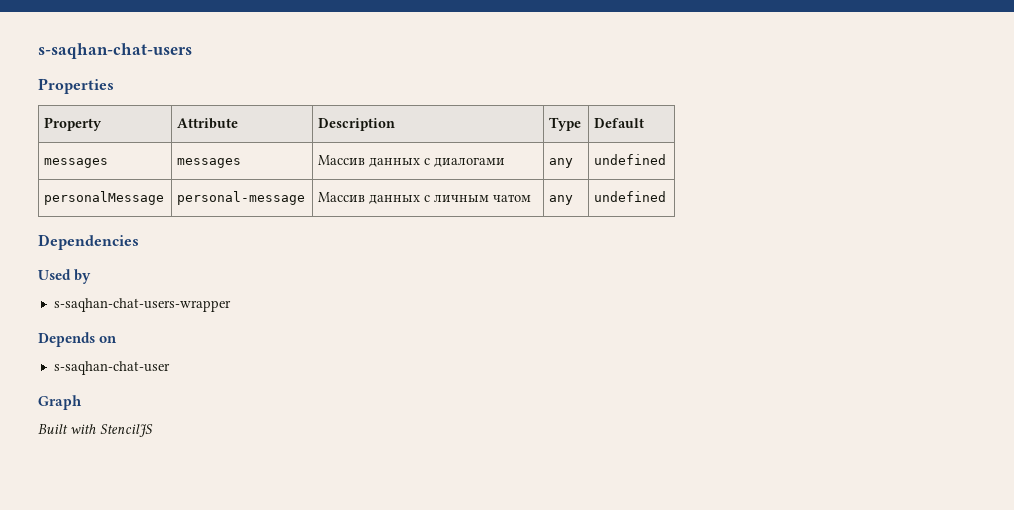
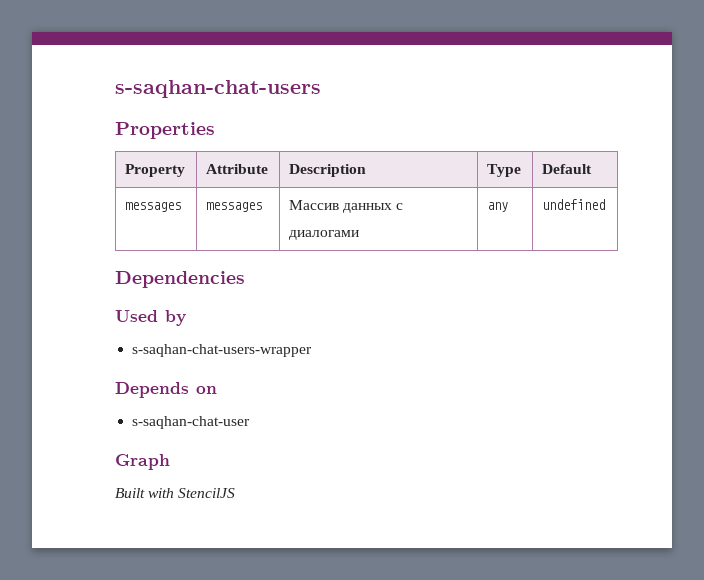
- personalMessage | personal-message | Массив данных с личным чатом | any | undefined

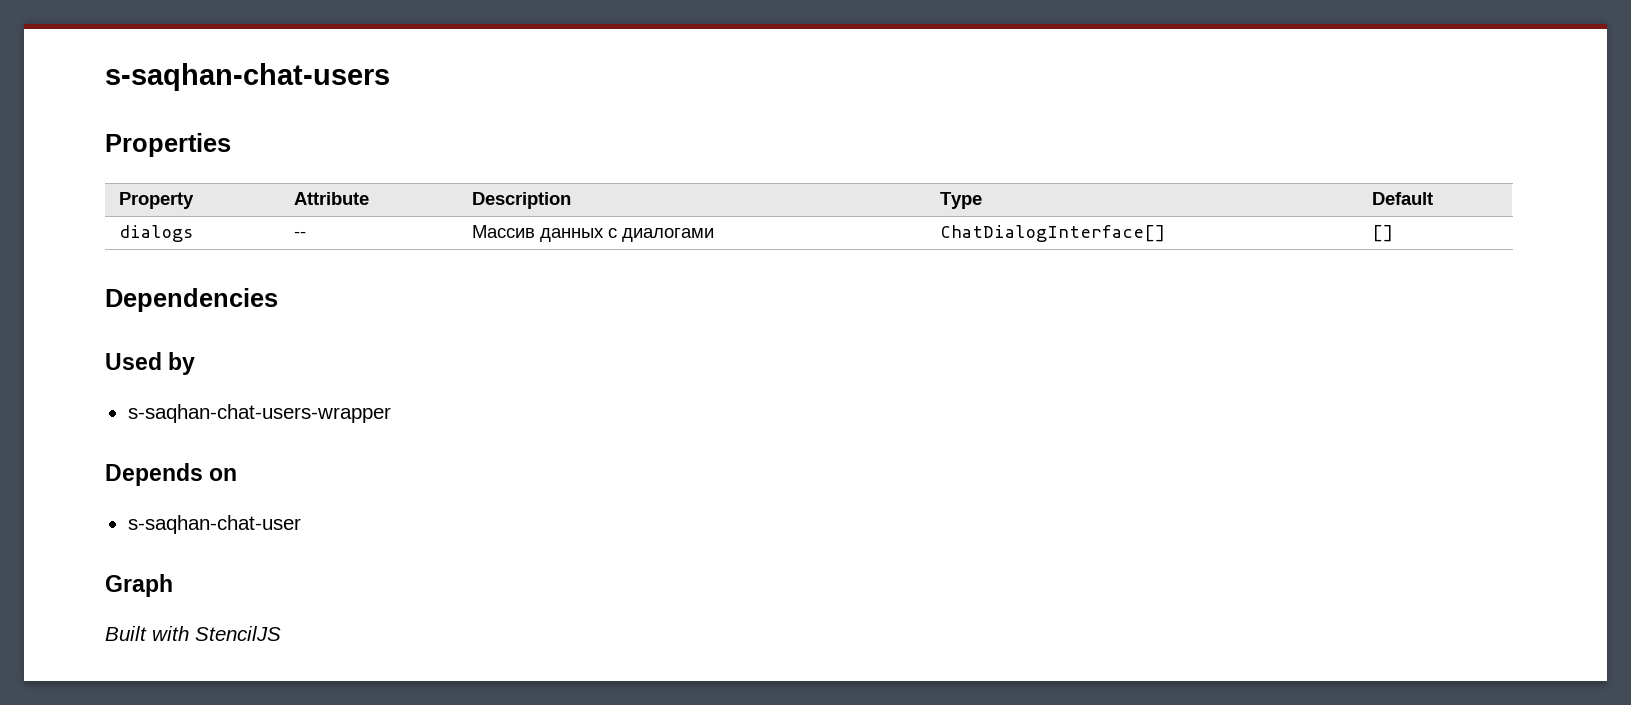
- messages | messages | Массив данных с диалогами | any | undefined
+ dialogs | -- | Массив данных с диалогами | ChatDialogInterface[] | []

